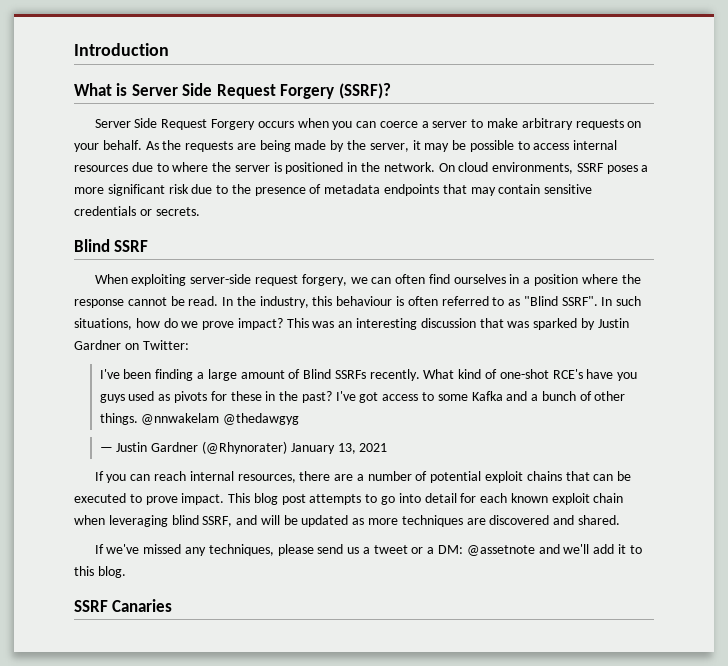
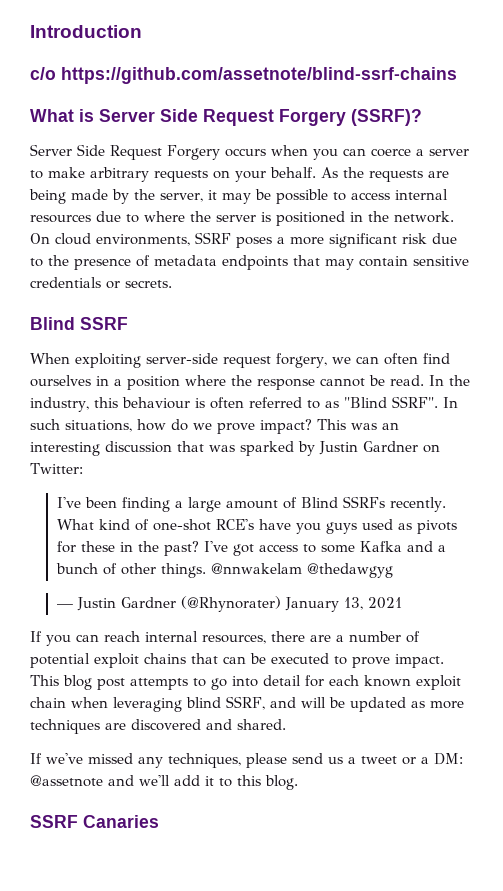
+ c/o https://github.com/assetnote/blind-ssrf-chains

